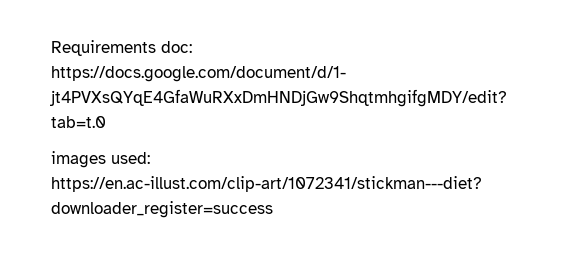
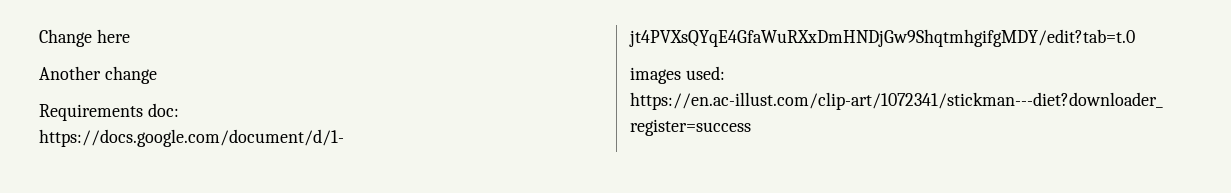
+ Change here
+ Another change

